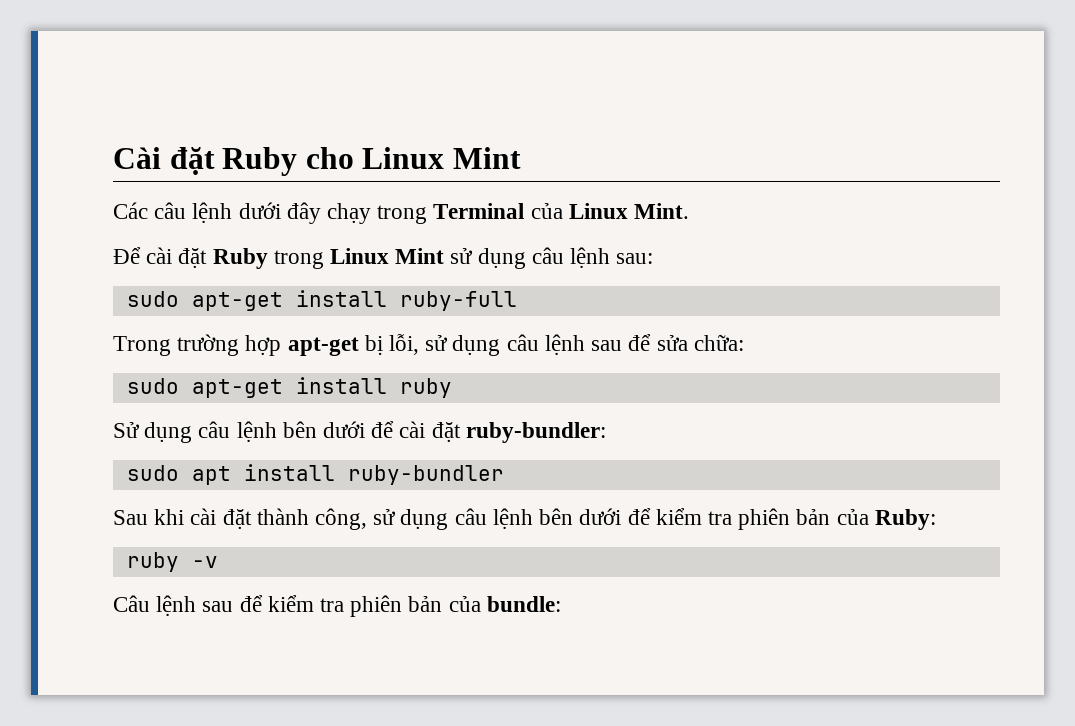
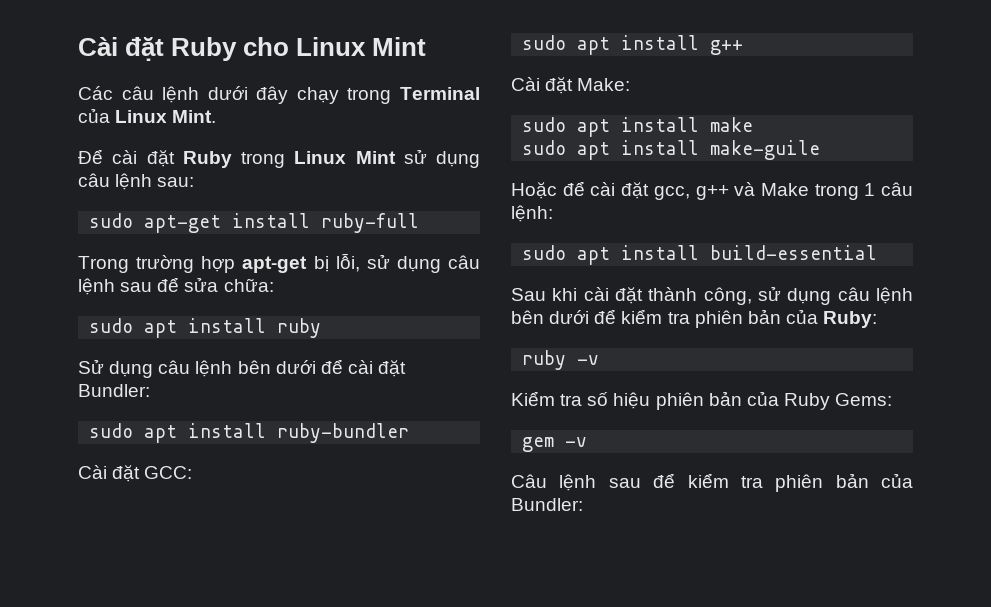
- sudo apt-get install ruby
+ sudo apt install ruby
- Sử dụng câu lệnh bên dưới để cài đặt ruby-bundler:
+ Sử dụng câu lệnh bên dưới để cài đặt Bundler:
+ Cài đặt GCC:
+ sudo apt install g++
+ Cài đặt Make:
+ sudo apt install make
+ sudo apt install make-guile
+ Hoặc để cài đặt gcc, g++ và Make trong 1 câu lệnh:
+ sudo apt install build-essential
+ Kiểm tra số hiệu phiên bản của Ruby Gems:
+ gem -v
- Câu lệnh sau để kiểm tra phiên bản của bundle:
+ Câu lệnh sau để kiểm tra phiên bản của Bundler:

